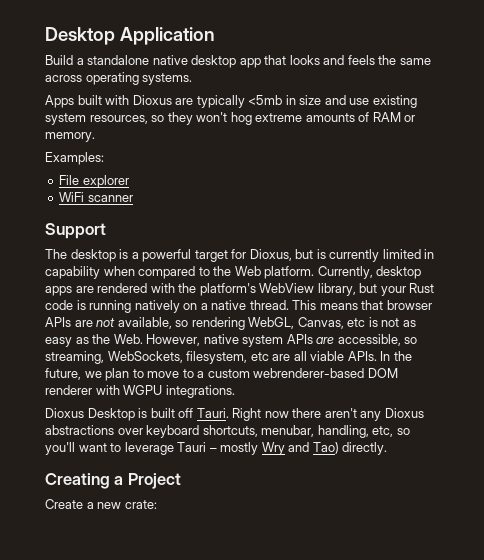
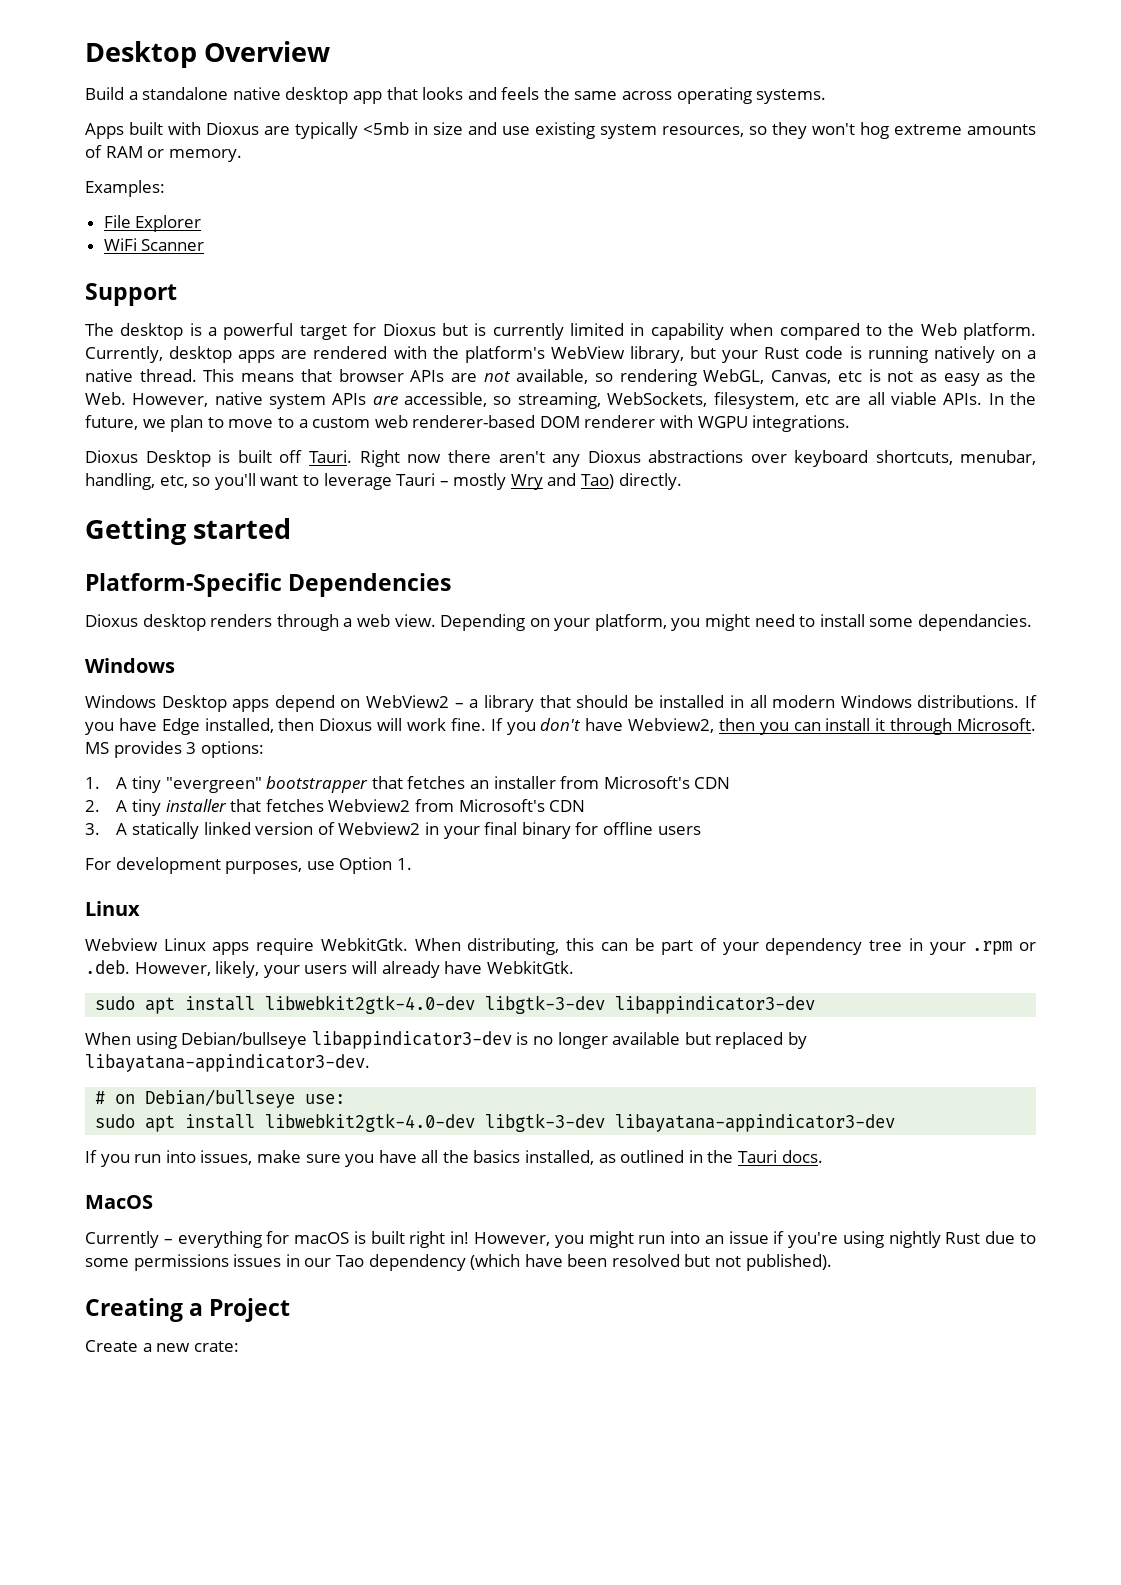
- Desktop Application
+ Desktop Overview
- File explorer
+ File Explorer
- WiFi scanner
+ WiFi Scanner
- The desktop is a powerful target for Dioxus, but is currently limited in capability when compared to the Web platform.
+ The desktop is a powerful target for Dioxus but is currently limited in capability when compared to the Web platform.
- In the future, we plan to move to a custom webrenderer-based DOM renderer with WGPU integrations.
+ In the future, we plan to move to a custom web renderer-based DOM renderer with WGPU integrations.
+ Getting started
+ Platform-Specific Dependencies
+ Dioxus desktop renders through a web view. Depending on your platform, you might need to install some dependancies.
+ Windows
+ Windows Desktop apps depend on WebView2 – a library that should be installed in all modern Windows distributions. If you have Edge installed, then Dioxus will work fine. If you don't have Webview2, then you can install it through Microsoft. MS provides 3 options:
+ 1. A tiny "evergreen" bootstrapper that fetches an installer from Microsoft's CDN
+ 2. A tiny installer that fetches Webview2 from Microsoft's CDN
+ 3. A statically linked version of Webview2 in your final binary for offline users
+ For development purposes, use Option 1.
+ Linux
+ Webview Linux apps require WebkitGtk. When distributing, this can be part of your dependency tree in your .rpm or .deb. However, likely, your users will already have WebkitGtk.
+ sudo apt install libwebkit2gtk-4.0-dev libgtk-3-dev libappindicator3-dev
+ When using Debian/bullseye libappindicator3-dev is no longer available but replaced by libayatana-appindicator3-dev.
+ # on Debian/bullseye use:
+ sudo apt install libwebkit2gtk-4.0-dev libgtk-3-dev libayatana-appindicator3-dev
+ If you run into issues, make sure you have all the basics installed, as outlined in the Tauri docs.
+ MacOS
+ Currently – everything for macOS is built right in! However, you might run into an issue if you're using nightly Rust due to some permissions issues in our Tao dependency (which have been resolved but not published).

